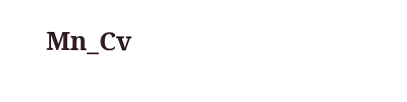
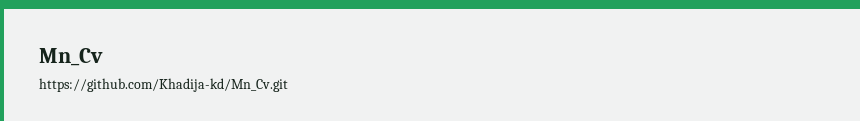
+ https://github.com/Khadija-kd/Mn_Cv.git

